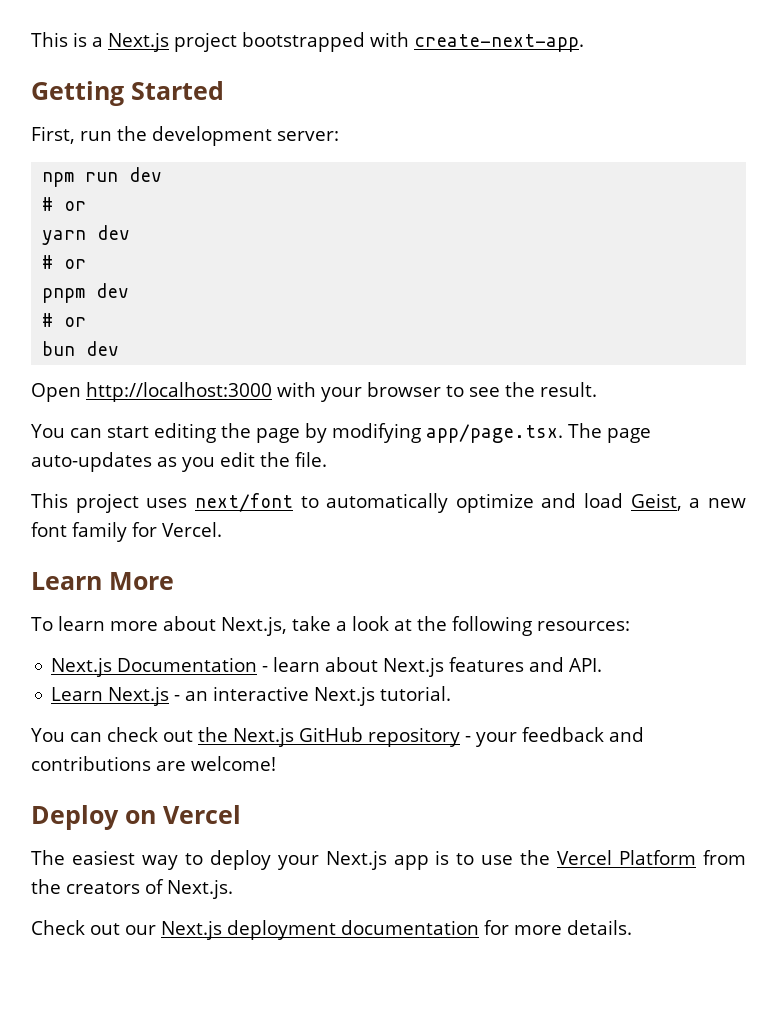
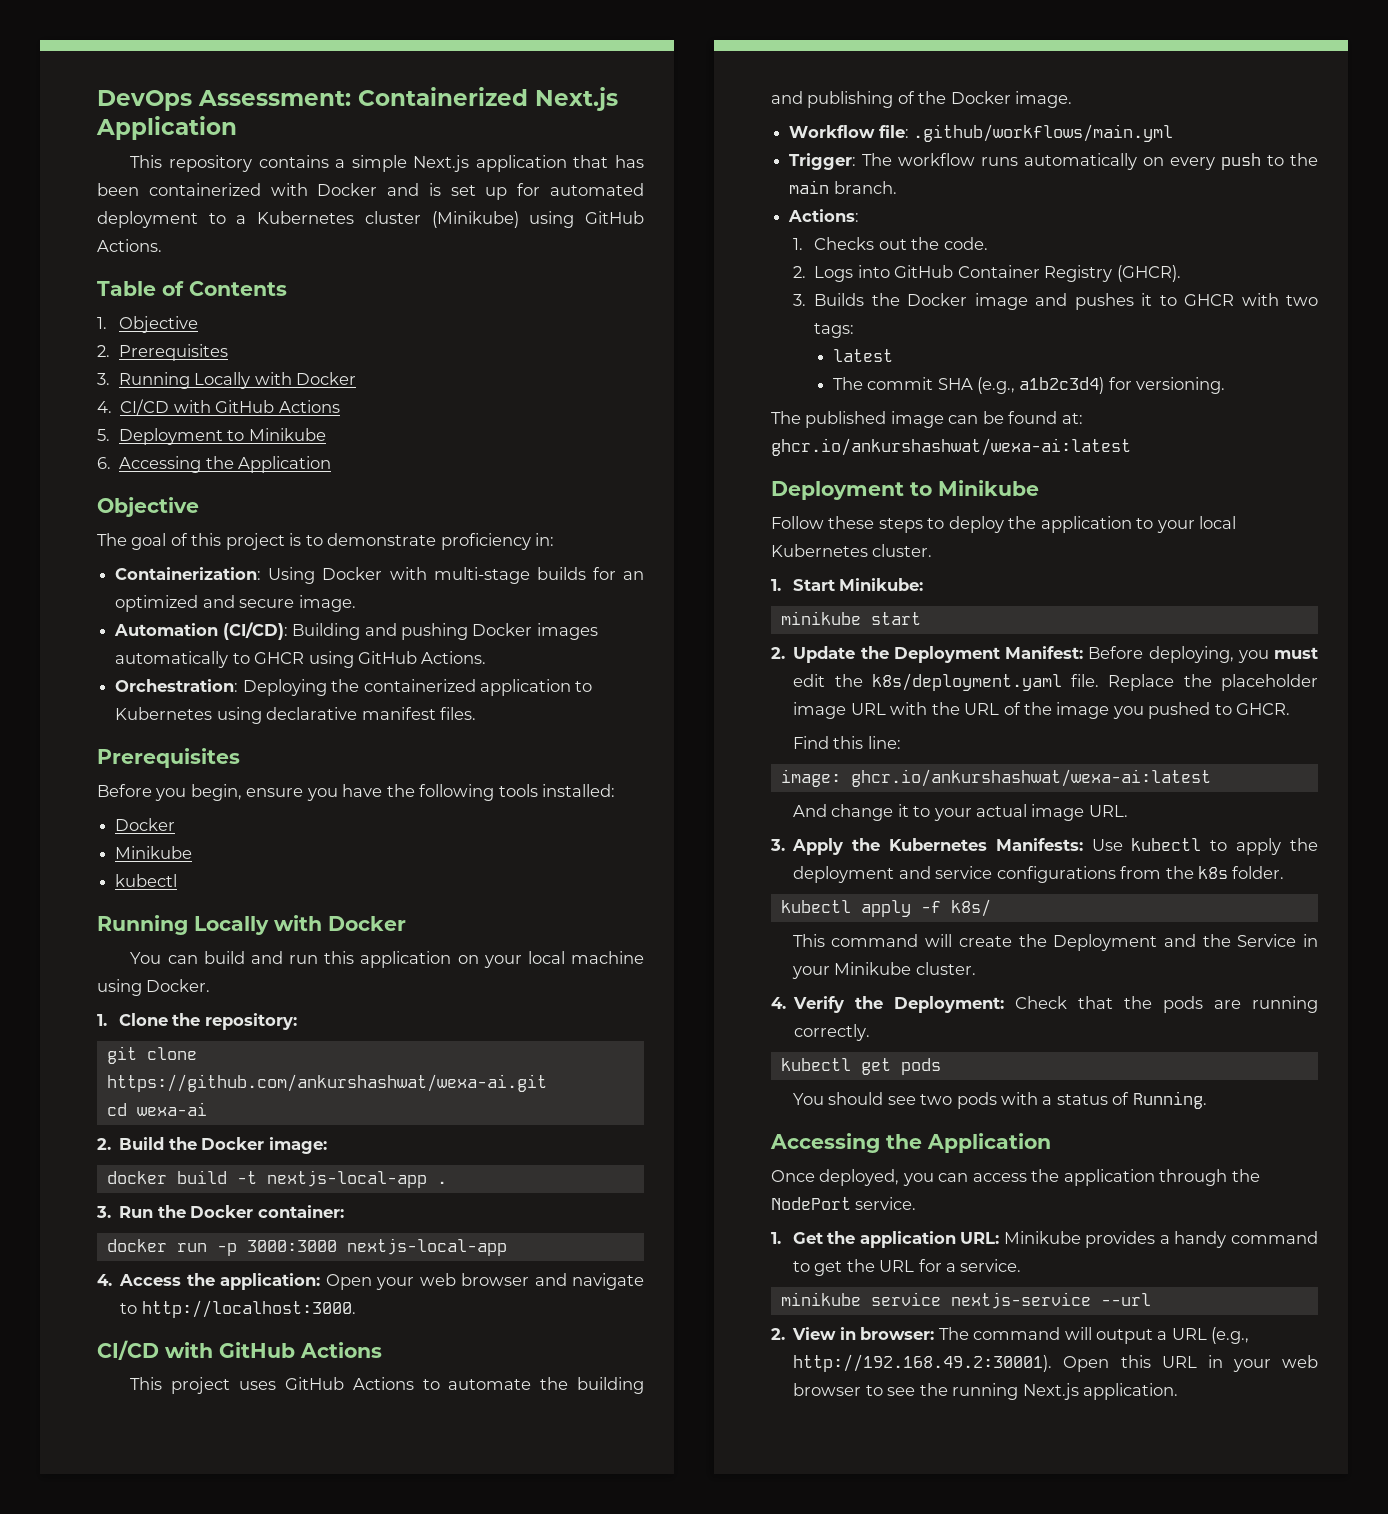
- This is a Next.js project bootstrapped with create-next-app.
- Getting Started
- First, run the development server:
- npm run dev
- # or
- yarn dev
- # or
- pnpm dev
- # or
- bun dev
- Open http://localhost:3000 with your browser to see the result.
- You can start editing the page by modifying app/page.tsx. The page auto-updates as you edit the file.
- This project uses next/font to automatically optimize and load Geist, a new font family for Vercel.
- Learn More
- To learn more about Next.js, take a look at the following resources:
- Next.js Documentation - learn about Next.js features and API.
- Learn Next.js - an interactive Next.js tutorial.
- You can check out the Next.js GitHub repository - your feedback and contributions are welcome!
- Deploy on Vercel
- The easiest way to deploy your Next.js app is to use the Vercel Platform from the creators of Next.js.
- Check out our Next.js deployment documentation for more details.
+ DevOps Assessment: Containerized Next.js Application
+ This repository contains a simple Next.js application that has been containerized with Docker and is set up for automated deployment to a Kubernetes cluster (Minikube) using GitHub Actions.
+ Table of Contents
+ 1. Objective
+ 2. Prerequisites
+ 3. Running Locally with Docker
+ 4. CI/CD with GitHub Actions
+ 5. Deployment to Minikube
+ 6. Accessing the Application
+ Objective
+ The goal of this project is to demonstrate proficiency in:
+ Containerization: Using Docker with multi-stage builds for an optimized and secure image.
+ Automation (CI/CD): Building and pushing Docker images automatically to GHCR using GitHub Actions.
+ Orchestration: Deploying the containerized application to Kubernetes using declarative manifest files.
+ Prerequisites
+ Before you begin, ensure you have the following tools installed:
+ Docker
+ Minikube
+ kubectl
+ Running Locally with Docker
+ You can build and run this application on your local machine using Docker.
+ 1. Clone the repository:
+ git clone https://github.com/ankurshashwat/wexa-ai.git
+ cd wexa-ai
+ 2. Build the Docker image:
+ docker build -t nextjs-local-app .
+ 3. Run the Docker container:
+ docker run -p 3000:3000 nextjs-local-app
+ 4. Access the application: Open your web browser and navigate to http://localhost:3000.
+ CI/CD with GitHub Actions
+ This project uses GitHub Actions to automate the building and publishing of the Docker image.
+ Workflow file: .github/workflows/main.yml
+ Trigger: The workflow runs automatically on every push to the main branch.
+ Actions:
+ 1. Checks out the code.
+ 2. Logs into GitHub Container Registry (GHCR).
+ 3. Builds the Docker image and pushes it to GHCR with two tags:
+ latest
+ The commit SHA (e.g., a1b2c3d4) for versioning.
+ The published image can be found at: ghcr.io/ankurshashwat/wexa-ai:latest
+ Deployment to Minikube
+ Follow these steps to deploy the application to your local Kubernetes cluster.
+ 1. Start Minikube:
+ minikube start
+ 2. Update the Deployment Manifest: Before deploying, you must edit the k8s/deployment.yaml file. Replace the placeholder image URL with the URL of the image you pushed to GHCR.
+ Find this line:
+ image: ghcr.io/ankurshashwat/wexa-ai:latest
+ And change it to your actual image URL.
+ 3. Apply the Kubernetes Manifests: Use kubectl to apply the deployment and service configurations from the k8s folder.
+ kubectl apply -f k8s/
+ This command will create the Deployment and the Service in your Minikube cluster.
+ 4. Verify the Deployment: Check that the pods are running correctly.
+ kubectl get pods
+ You should see two pods with a status of Running.
+ Accessing the Application
+ Once deployed, you can access the application through the NodePort service.
+ 1. Get the application URL: Minikube provides a handy command to get the URL for a service.
+ minikube service nextjs-service --url
+ 2. View in browser: The command will output a URL (e.g., http://192.168.49.2:30001). Open this URL in your web browser to see the running Next.js application.

